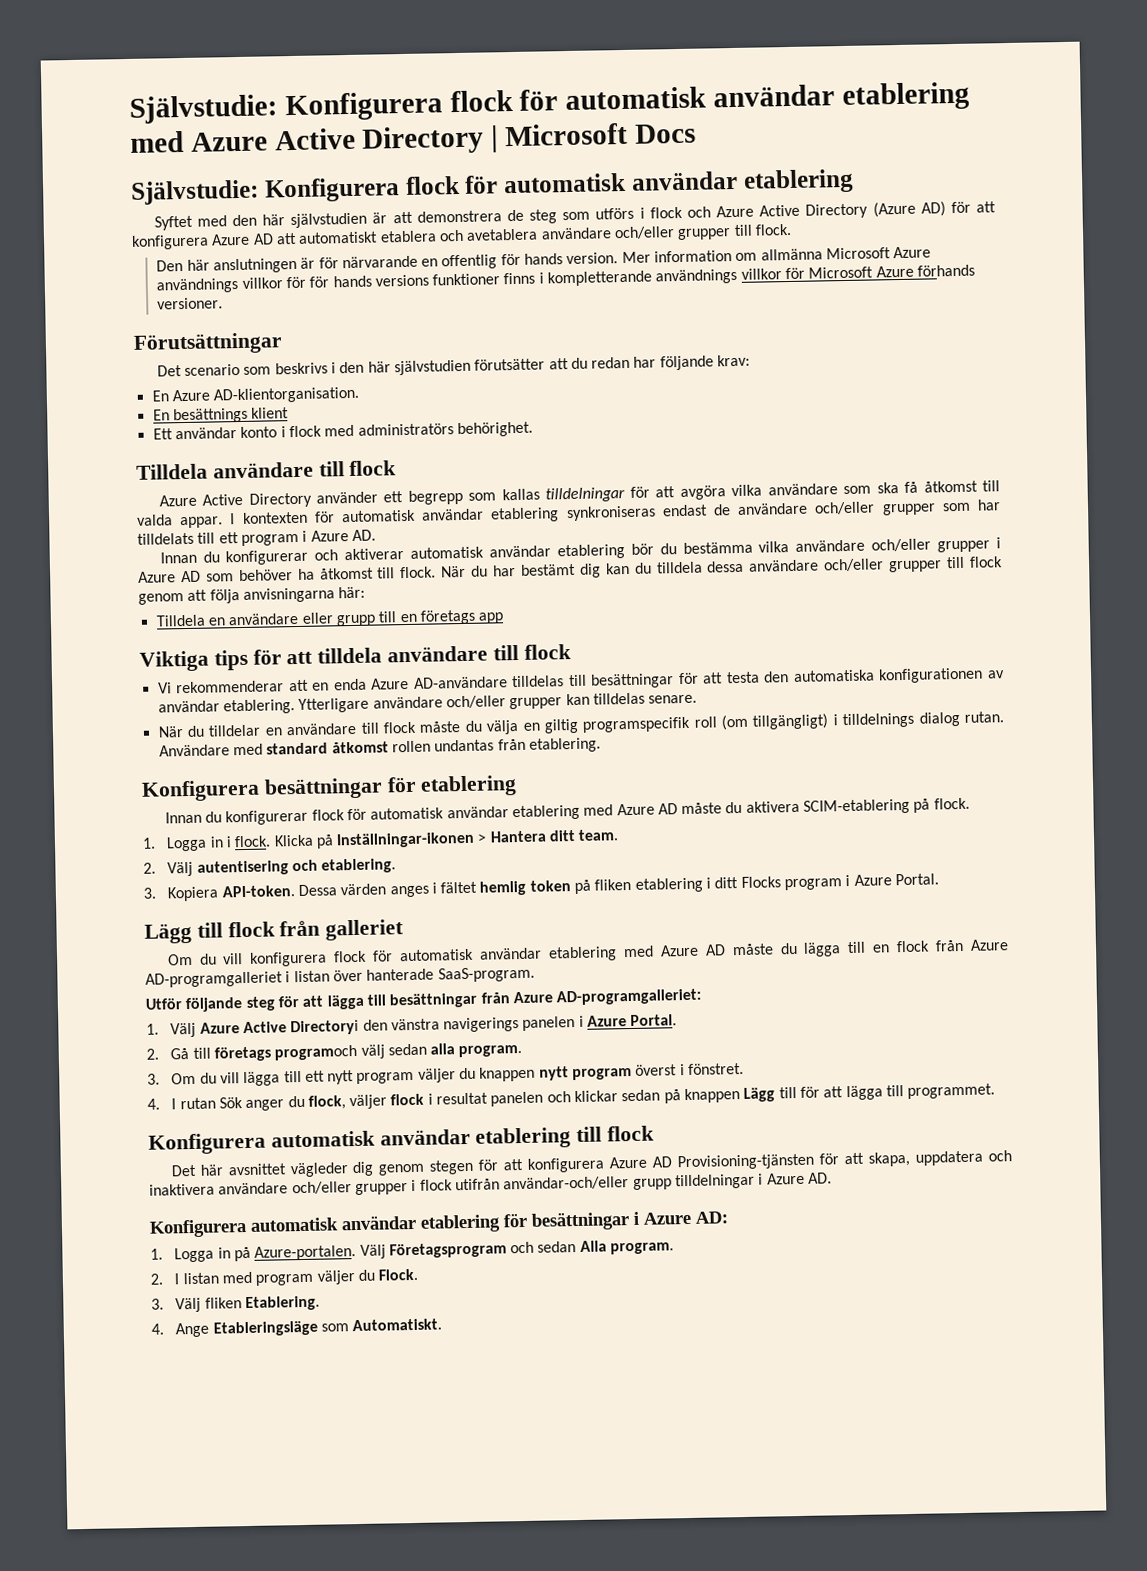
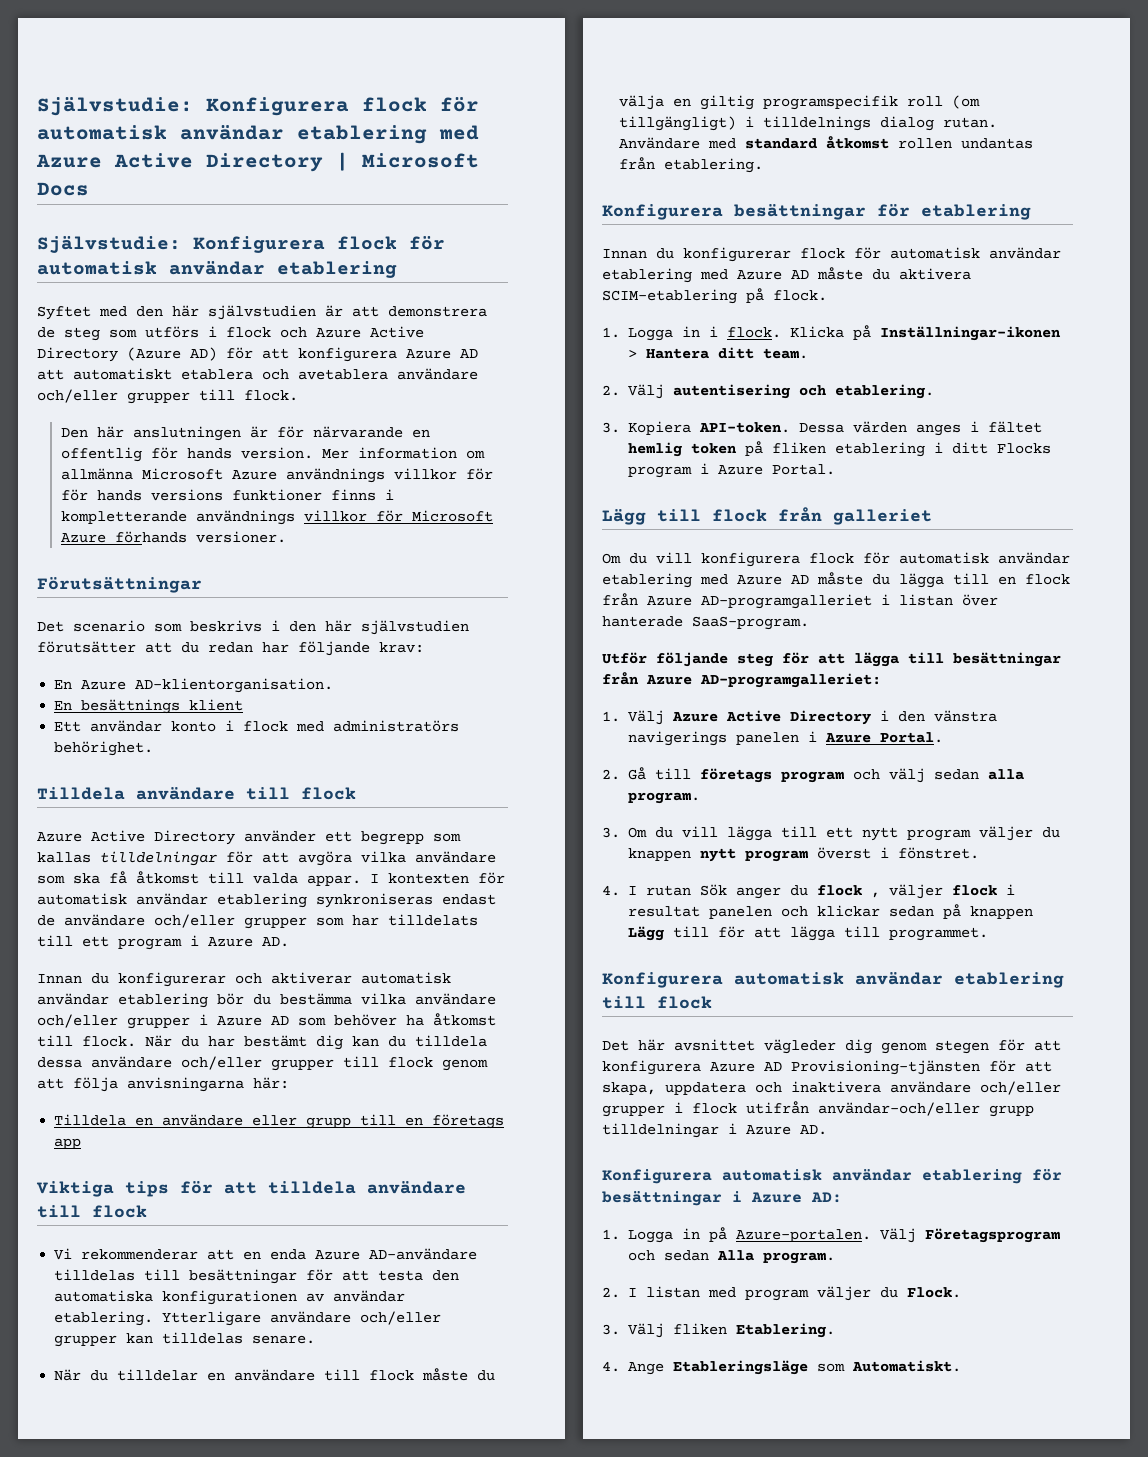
- 1. Välj Azure Active Directoryi den vänstra navigerings panelen i Azure Portal.
+ 1. Välj Azure Active Directory i den vänstra navigerings panelen i Azure Portal.
- 2. Gå till företags programoch välj sedan alla program.
+ 2. Gå till företags program och välj sedan alla program.
- 4. I rutan Sök anger du flock, väljer flock i resultat panelen och klickar sedan på knappen Lägg till för att lägga till programmet.
+ 4. I rutan Sök anger du flock , väljer flock i resultat panelen och klickar sedan på knappen Lägg till för att lägga till programmet.

